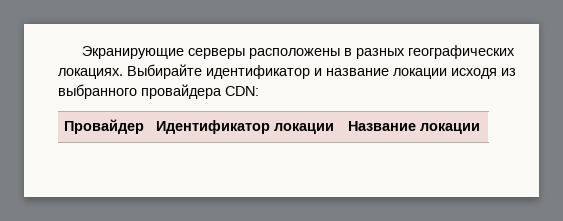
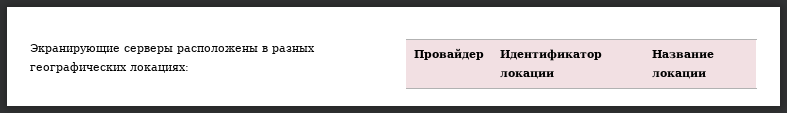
- Экранирующие серверы расположены в разных географических локациях. Выбирайте идентификатор и название локации исходя из выбранного провайдера CDN:
+ Экранирующие серверы расположены в разных географических локациях:

